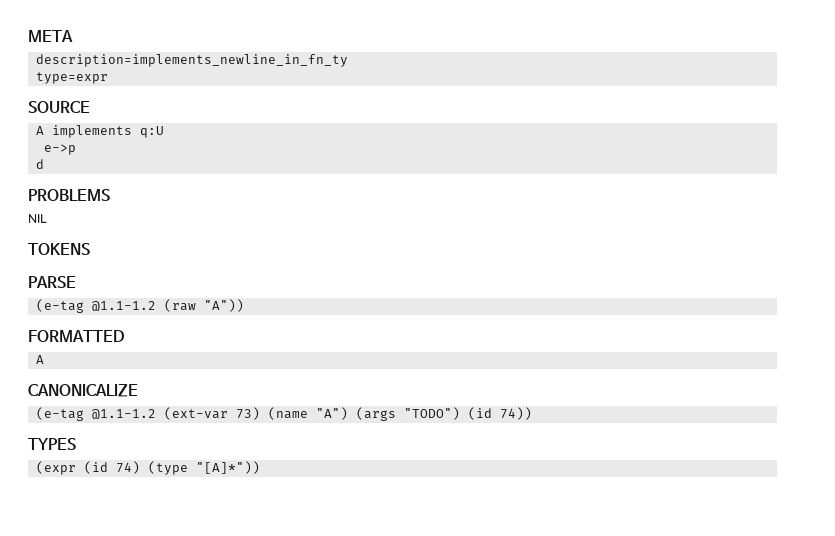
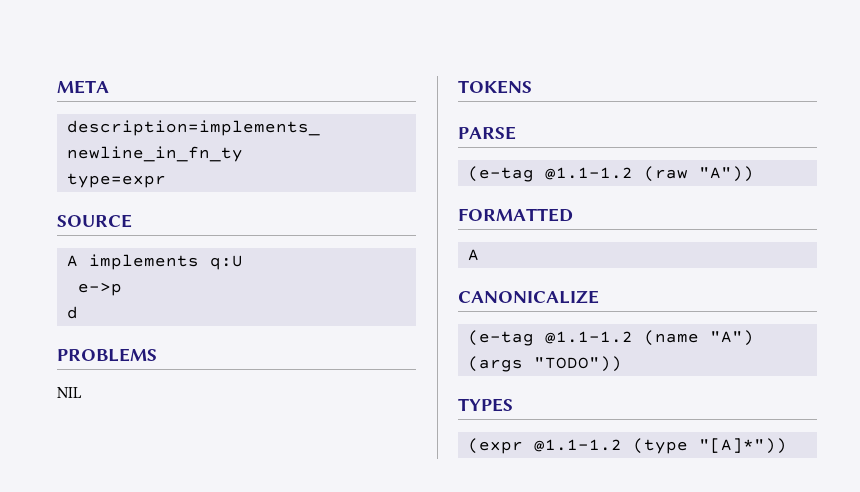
- (e-tag @1.1-1.2 (ext-var 73) (name "A") (args "TODO") (id 74))
+ (e-tag @1.1-1.2 (name "A") (args "TODO"))
- (expr (id 74) (type "[A]*"))
+ (expr @1.1-1.2 (type "[A]*"))

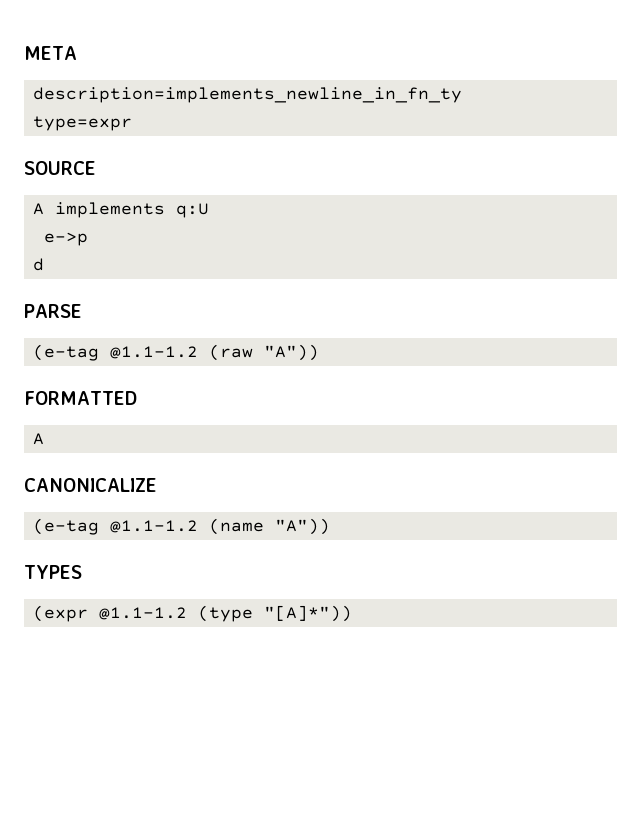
- PROBLEMS
- NIL
- TOKENS
- (e-tag @1.1-1.2 (name "A") (args "TODO"))
+ (e-tag @1.1-1.2 (name "A"))

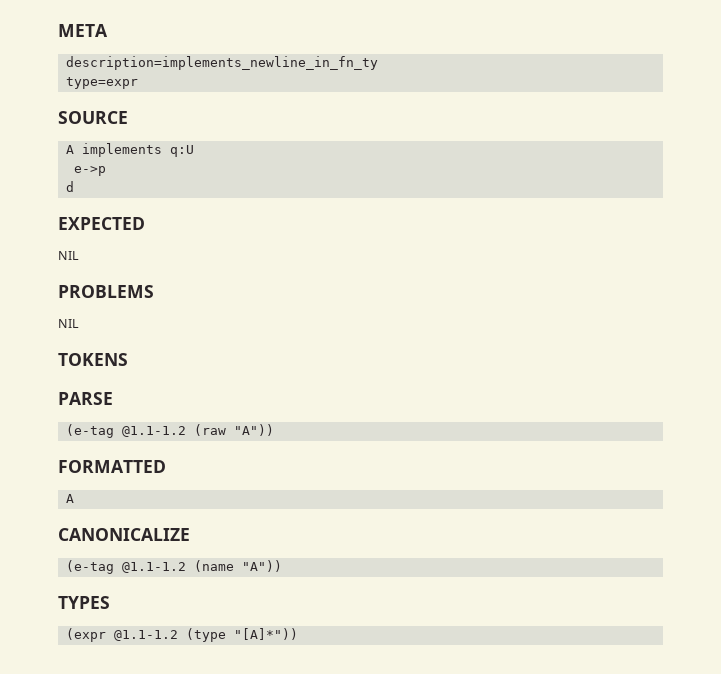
+ EXPECTED
+ NIL
+ PROBLEMS
+ NIL
+ TOKENS

